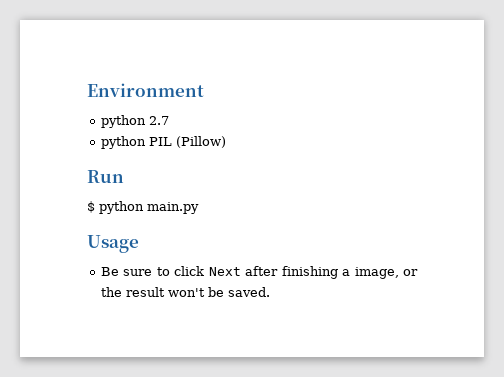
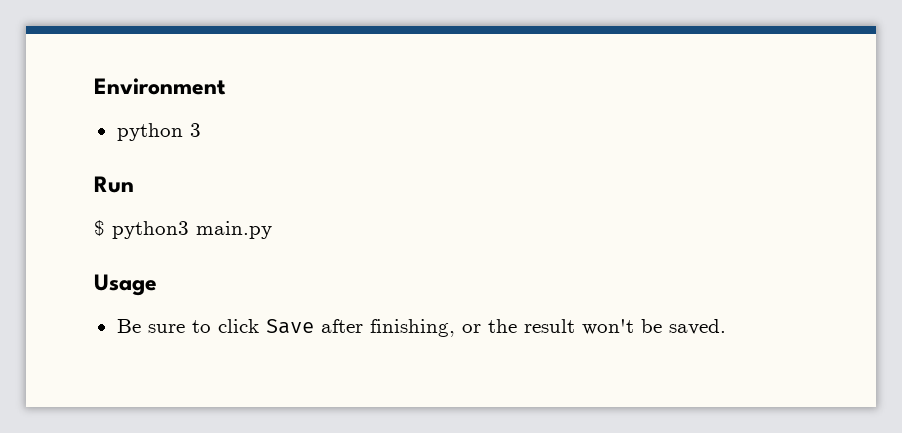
- python 2.7
- python PIL (Pillow)
+ python 3
- $ python main.py
+ $ python3 main.py
- Be sure to click Next after finishing a image, or the result won't be saved.
+ Be sure to click Save after finishing, or the result won't be saved.

